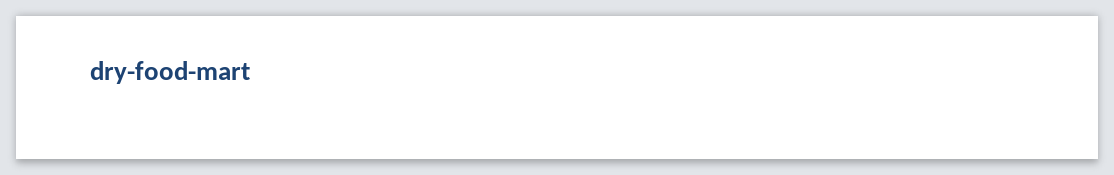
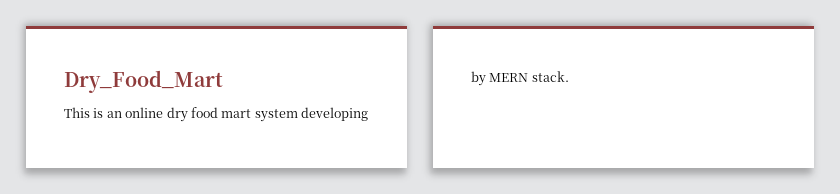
- dry-food-mart
+ Dry_Food_Mart
+ This is an online dry food mart system developing by MERN stack.

